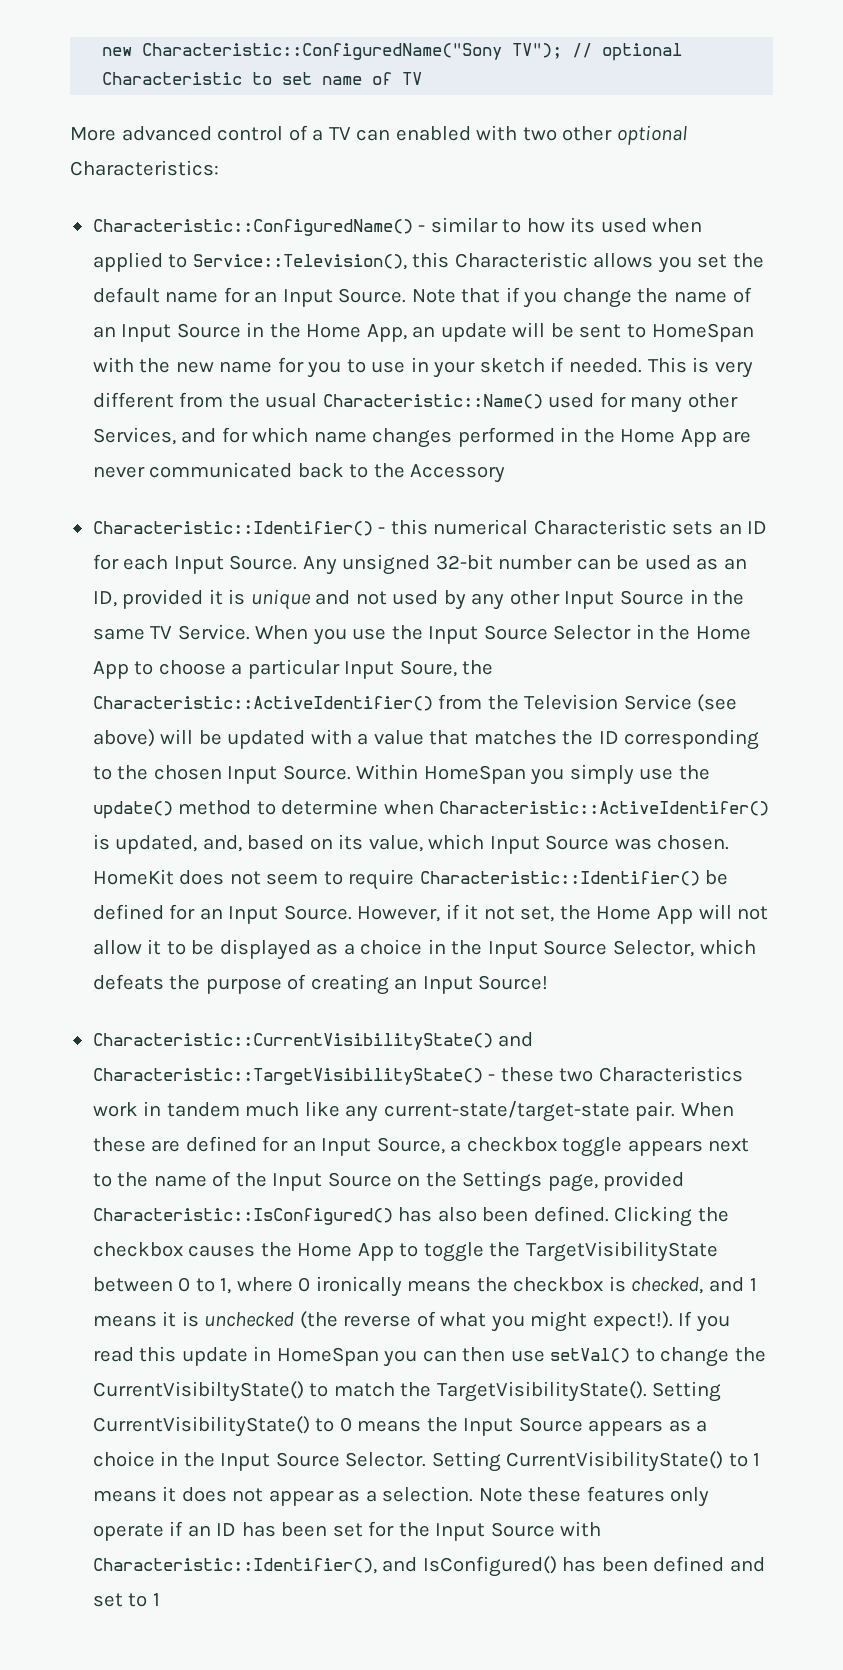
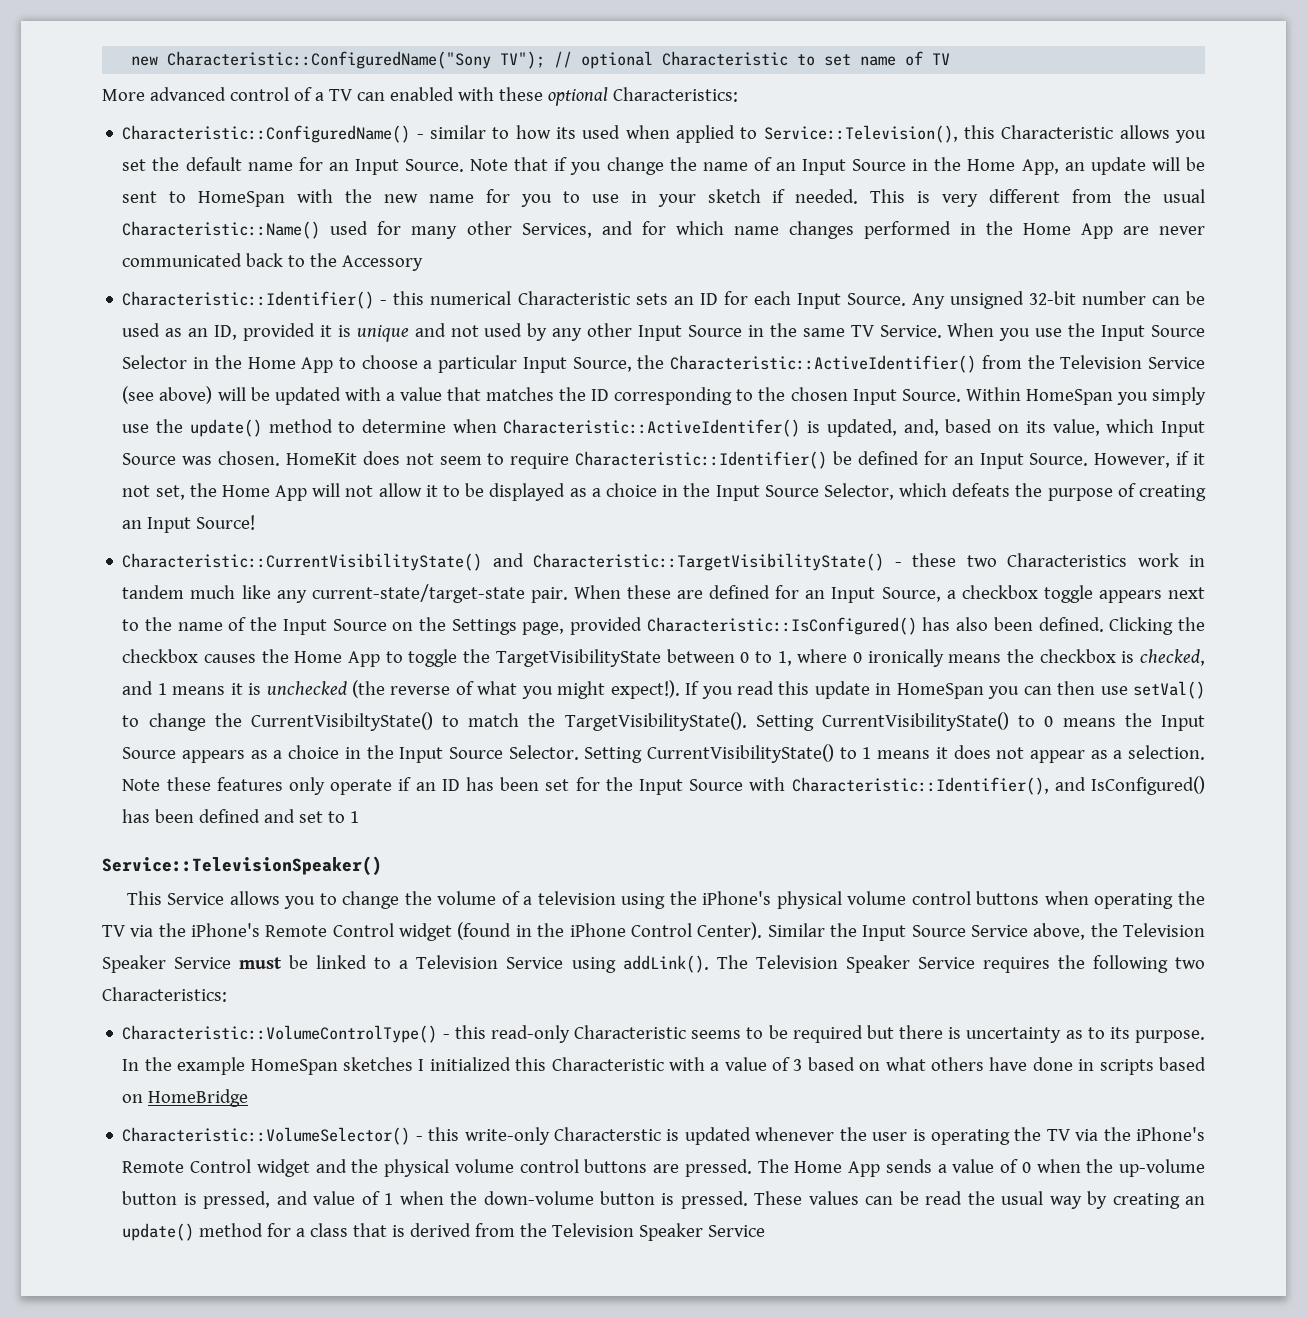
- More advanced control of a TV can enabled with two other optional Characteristics:
+ More advanced control of a TV can enabled with these optional Characteristics:
- When you use the Input Source Selector in the Home App to choose a particular Input Soure, the Characteristic::ActiveIdentifier() from the Television Service (see above) will be updated with a value that matches the ID corresponding to the chosen Input Source.
+ When you use the Input Source Selector in the Home App to choose a particular Input Source, the Characteristic::ActiveIdentifier() from the Television Service (see above) will be updated with a value that matches the ID corresponding to the chosen Input Source.
+ Service::TelevisionSpeaker()
+ This Service allows you to change the volume of a television using the iPhone's physical volume control buttons when operating the TV via the iPhone's Remote Control widget (found in the iPhone Control Center). Similar the Input Source Service above, the Television Speaker Service must be linked to a Television Service using addLink(). The Television Speaker Service requires the following two Characteristics:
+ Characteristic::VolumeControlType() - this read-only Characteristic seems to be required but there is uncertainty as to its purpose. In the example HomeSpan sketches I initialized this Characteristic with a value of 3 based on what others have done in scripts based on HomeBridge
+ Characteristic::VolumeSelector() - this write-only Characterstic is updated whenever the user is operating the TV via the iPhone's Remote Control widget and the physical volume control buttons are pressed. The Home App sends a value of 0 when the up-volume button is pressed, and value of 1 when the down-volume button is pressed. These values can be read the usual way by creating an update() method for a class that is derived from the Television Speaker Service

